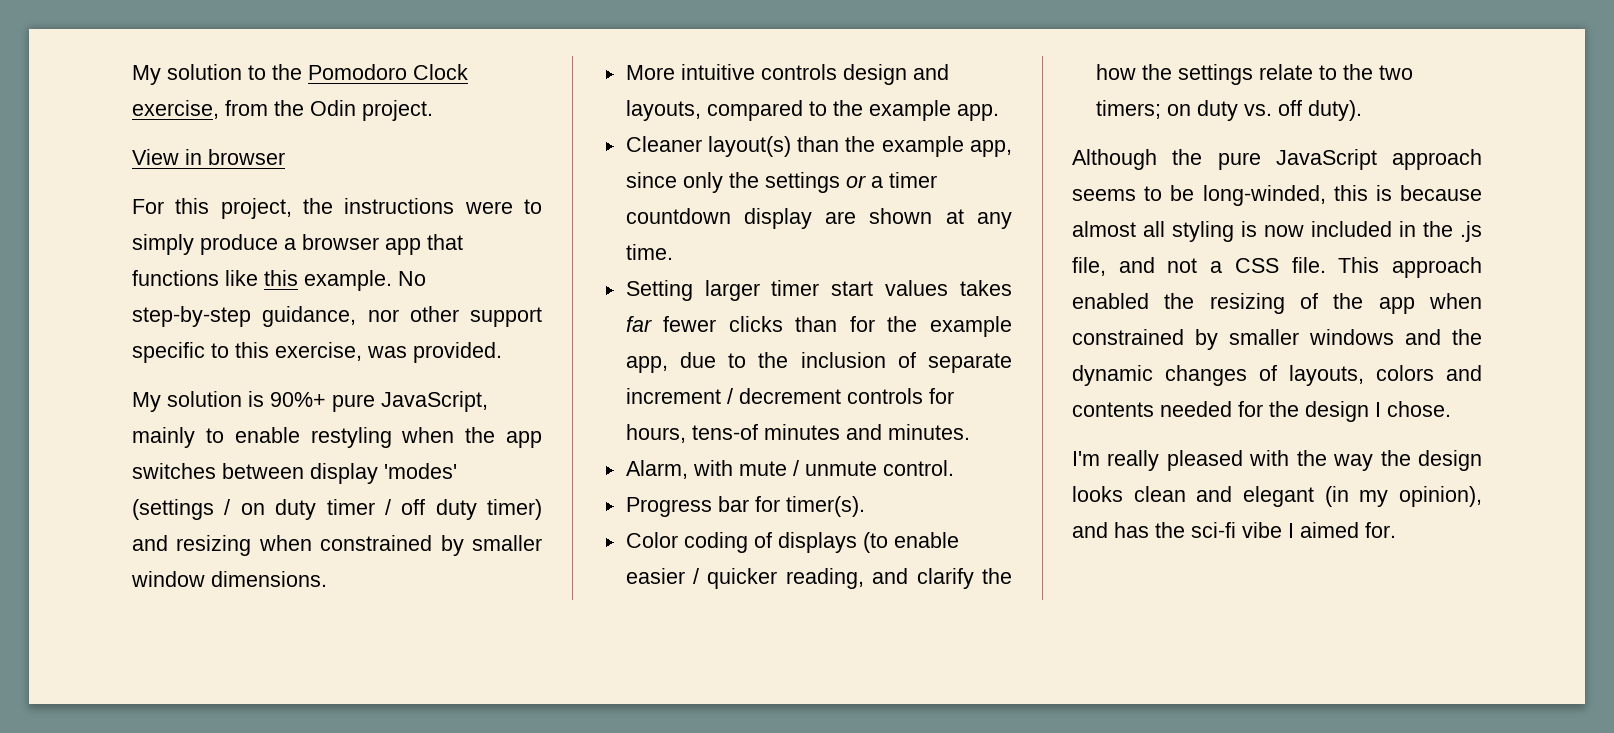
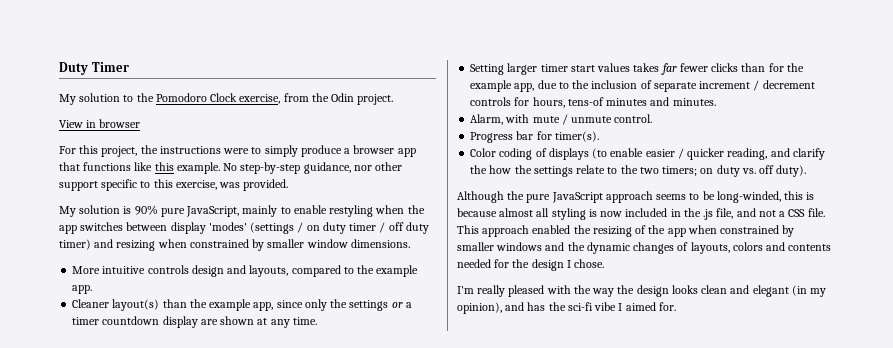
+ Duty Timer
- My solution is 90%+ pure JavaScript, mainly to enable restyling when the app switches between display 'modes' (settings / on duty timer / off duty timer) and resizing when constrained by smaller window dimensions.
+ My solution is 90% pure JavaScript, mainly to enable restyling when the app switches between display 'modes' (settings / on duty timer / off duty timer) and resizing when constrained by smaller window dimensions.

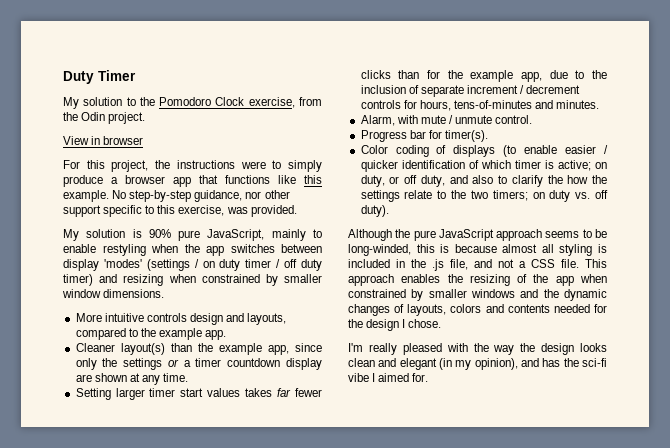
- Setting larger timer start values takes far fewer clicks than for the example app, due to the inclusion of separate increment / decrement controls for hours, tens-of minutes and minutes.
+ Setting larger timer start values takes far fewer clicks than for the example app, due to the inclusion of separate increment / decrement controls for hours, tens-of-minutes and minutes.
- Color coding of displays (to enable easier / quicker reading, and clarify the how the settings relate to the two timers; on duty vs. off duty).
+ Color coding of displays (to enable easier / quicker identification of which timer is active; on duty, or off duty, and also to clarify the how the settings relate to the two timers; on duty vs. off duty).
- Although the pure JavaScript approach seems to be long-winded, this is because almost all styling is now included in the .js file, and not a CSS file.
+ Although the pure JavaScript approach seems to be long-winded, this is because almost all styling is included in the .js file, and not a CSS file.
- This approach enabled the resizing of the app when constrained by smaller windows and the dynamic changes of layouts, colors and contents needed for the design I chose.
+ This approach enables the resizing of the app when constrained by smaller windows and the dynamic changes of layouts, colors and contents needed for the design I chose.

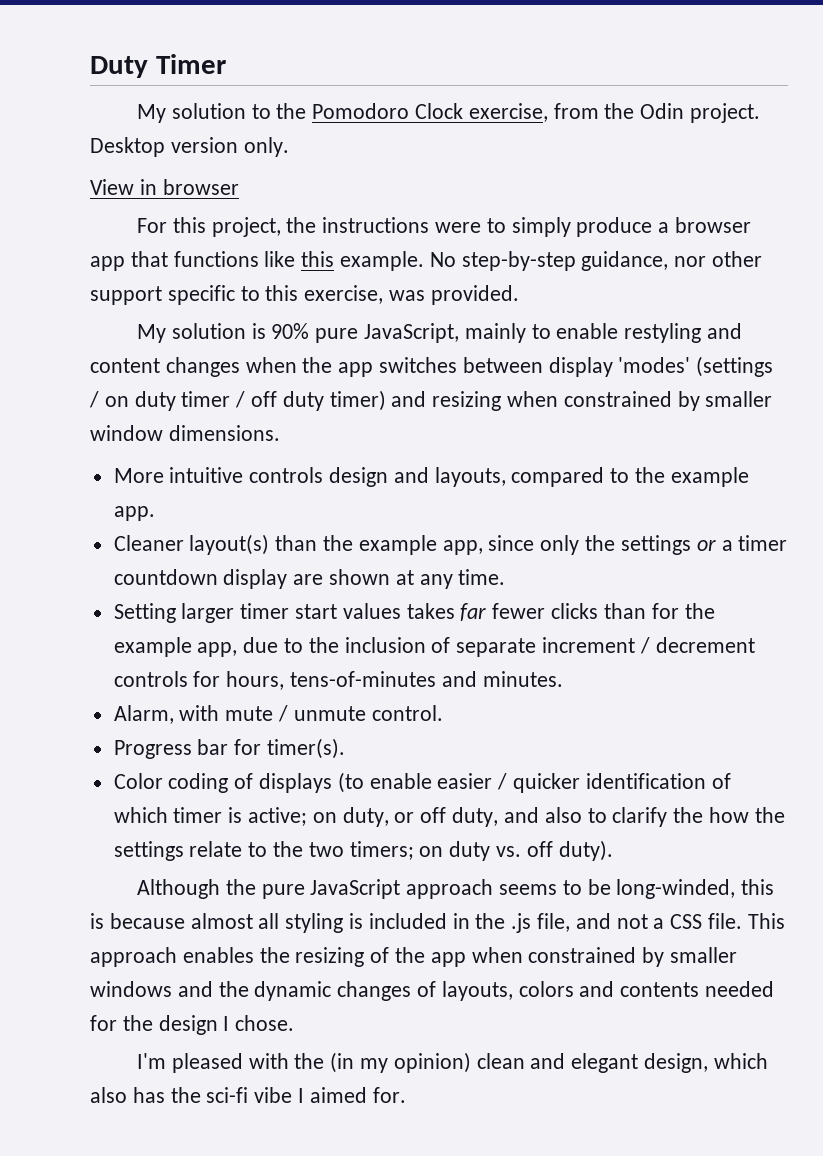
+ Desktop version only.
- My solution is 90% pure JavaScript, mainly to enable restyling when the app switches between display 'modes' (settings / on duty timer / off duty timer) and resizing when constrained by smaller window dimensions.
+ My solution is 90% pure JavaScript, mainly to enable restyling and content changes when the app switches between display 'modes' (settings / on duty timer / off duty timer) and resizing when constrained by smaller window dimensions.
- I'm really pleased with the way the design looks clean and elegant (in my opinion), and has the sci-fi vibe I aimed for.
+ I'm pleased with the (in my opinion) clean and elegant design, which also has the sci-fi vibe I aimed for.

